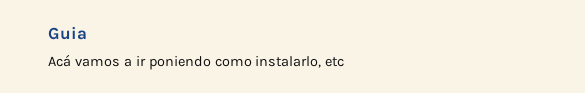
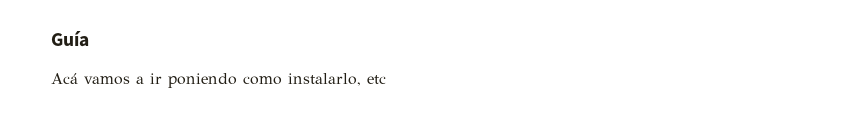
- Guia
+ Guía

